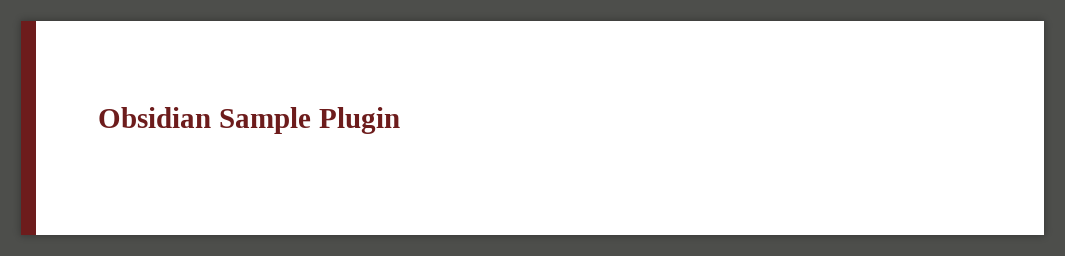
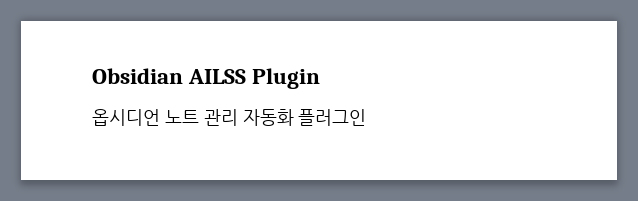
- Obsidian Sample Plugin
+ Obsidian AILSS Plugin
+ 옵시디언 노트 관리 자동화 플러그인

